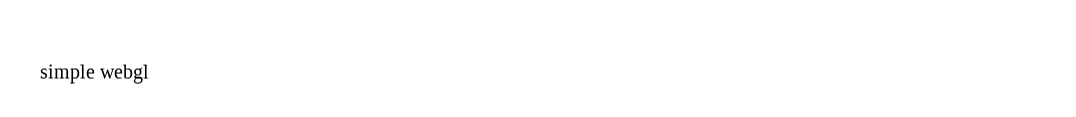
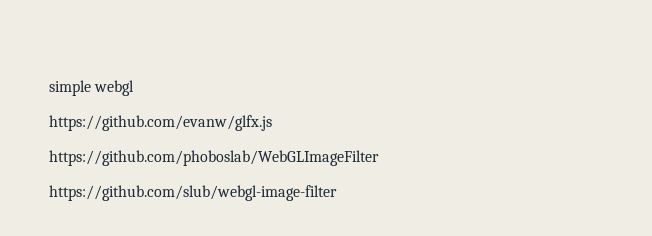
+ https://github.com/evanw/glfx.js
+ https://github.com/phoboslab/WebGLImageFilter
+ https://github.com/slub/webgl-image-filter

